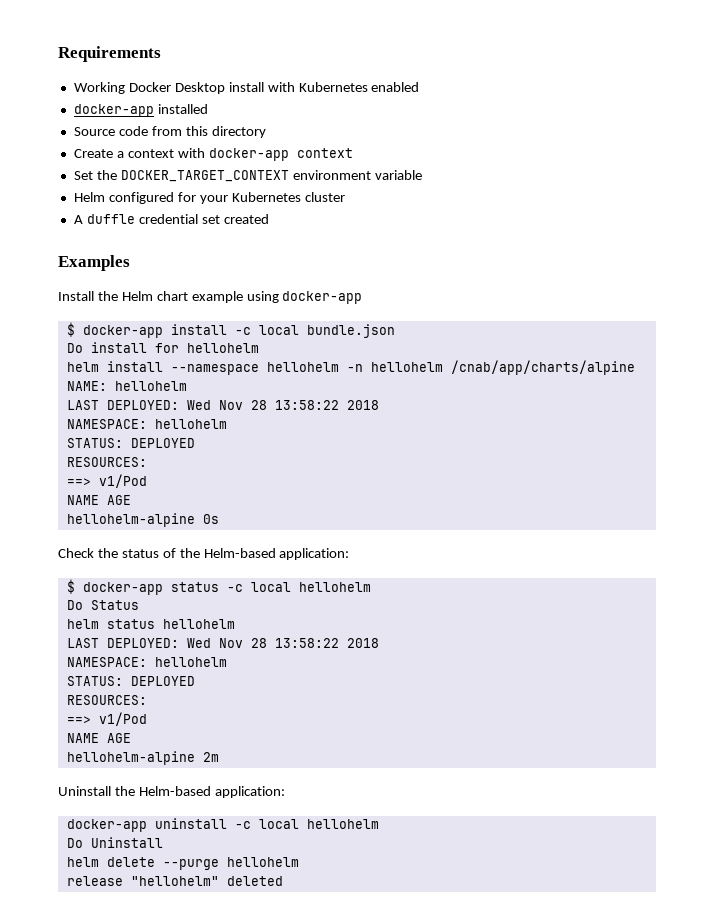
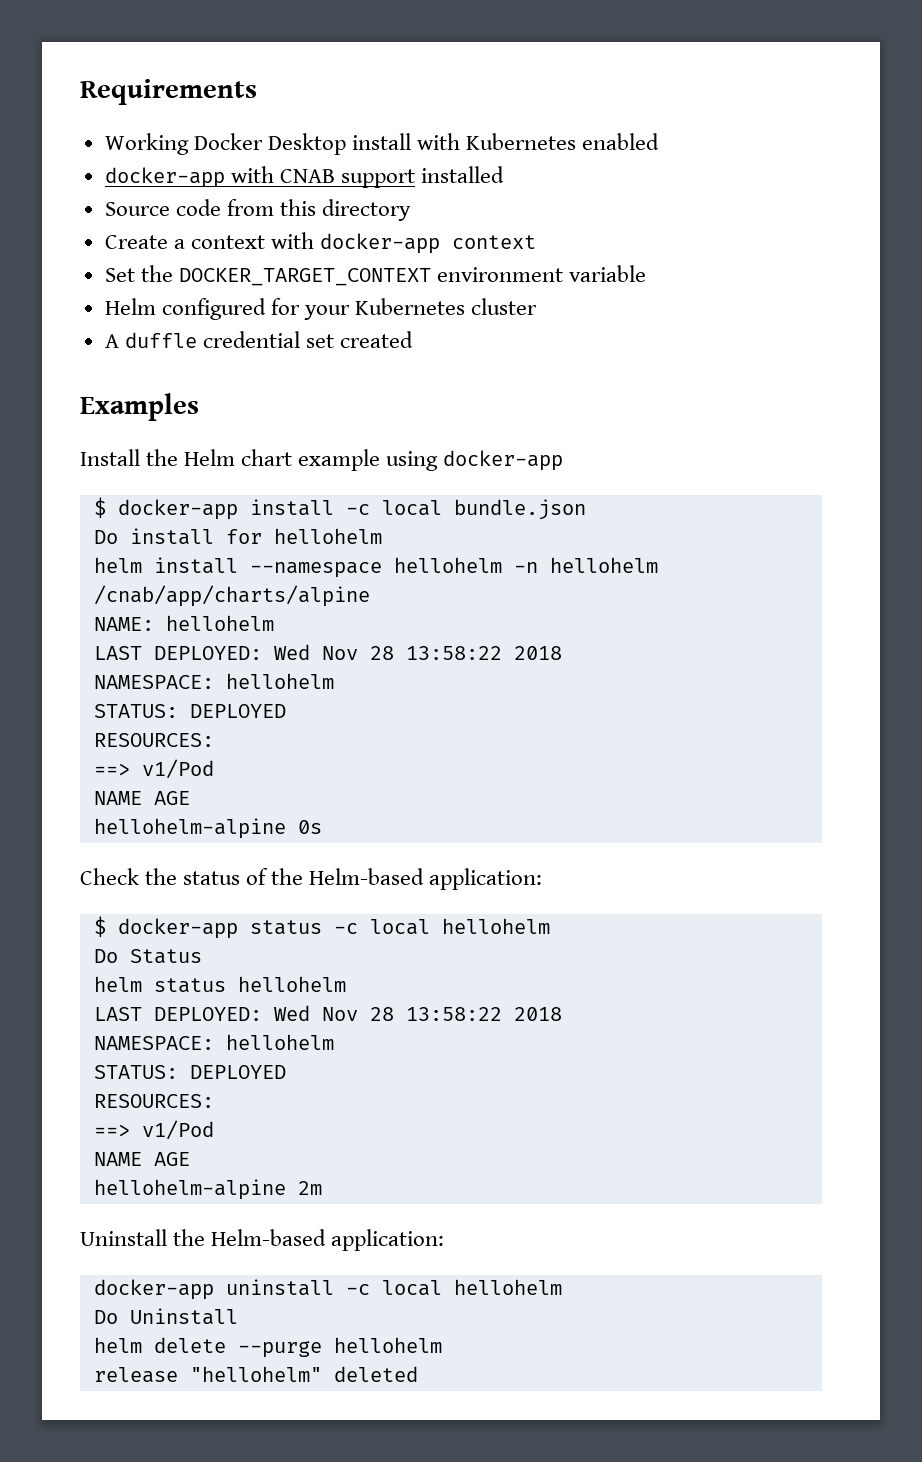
- docker-app installed
+ docker-app with CNAB support installed

